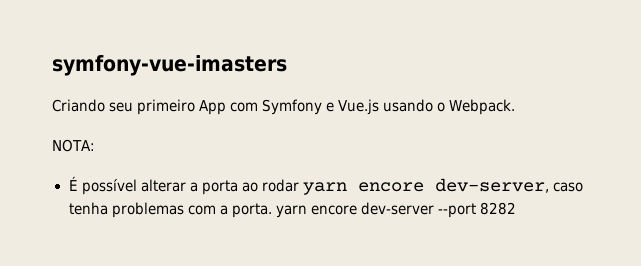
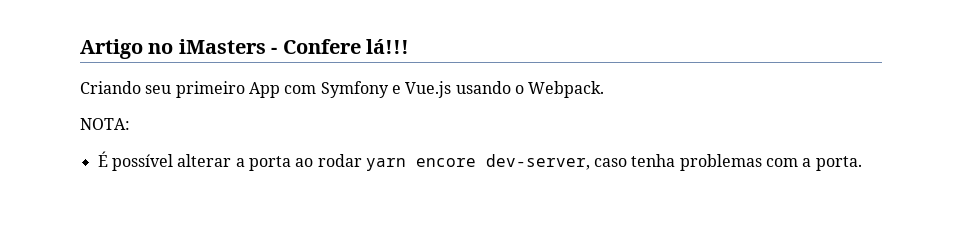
- symfony-vue-imasters
+ Artigo no iMasters - Confere lá!!!
- É possível alterar a porta ao rodar yarn encore dev-server, caso tenha problemas com a porta. yarn encore dev-server --port 8282
+ É possível alterar a porta ao rodar yarn encore dev-server, caso tenha problemas com a porta.

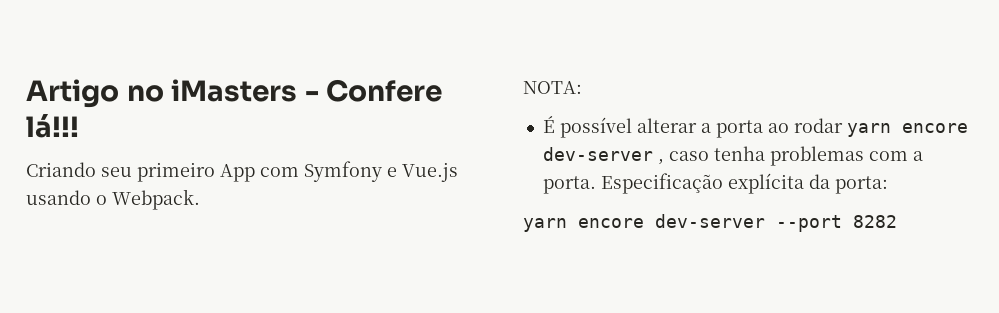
- É possível alterar a porta ao rodar yarn encore dev-server, caso tenha problemas com a porta.
+ É possível alterar a porta ao rodar yarn encore dev-server , caso tenha problemas com a porta.
+ Especificação explícita da porta:
+ yarn encore dev-server --port 8282

